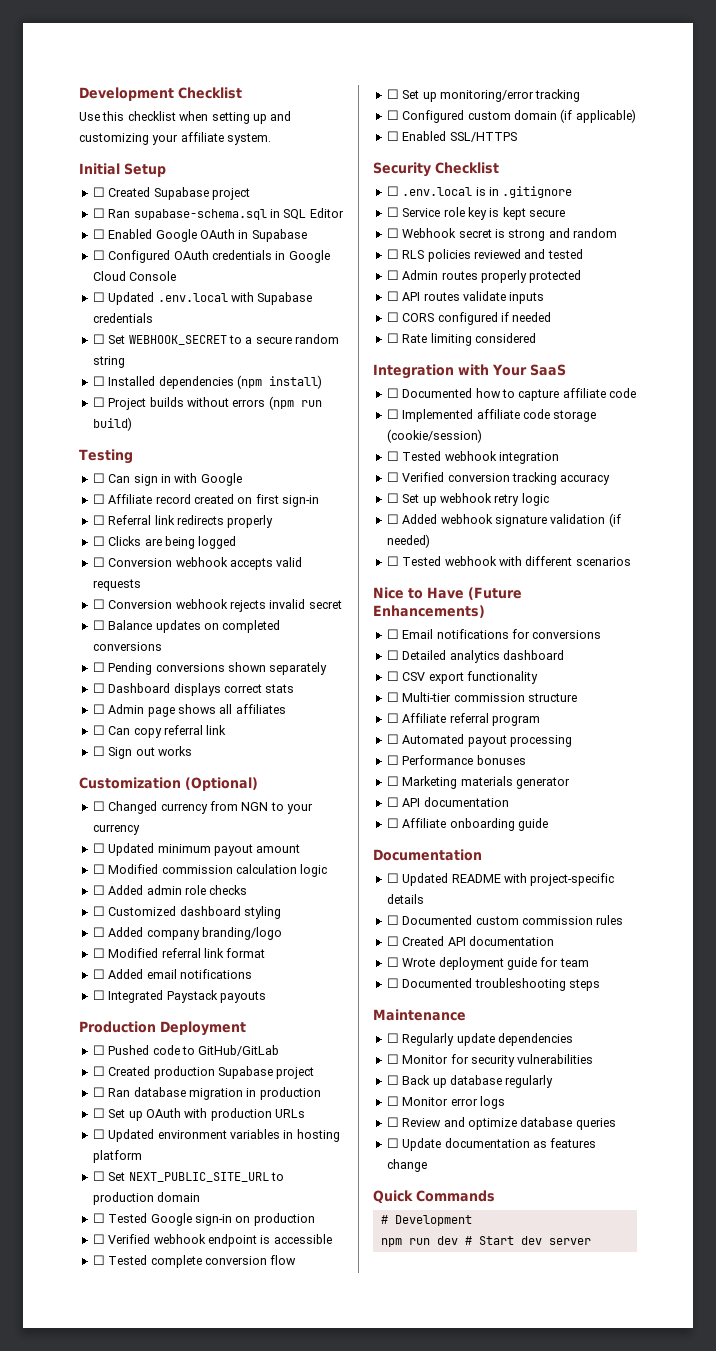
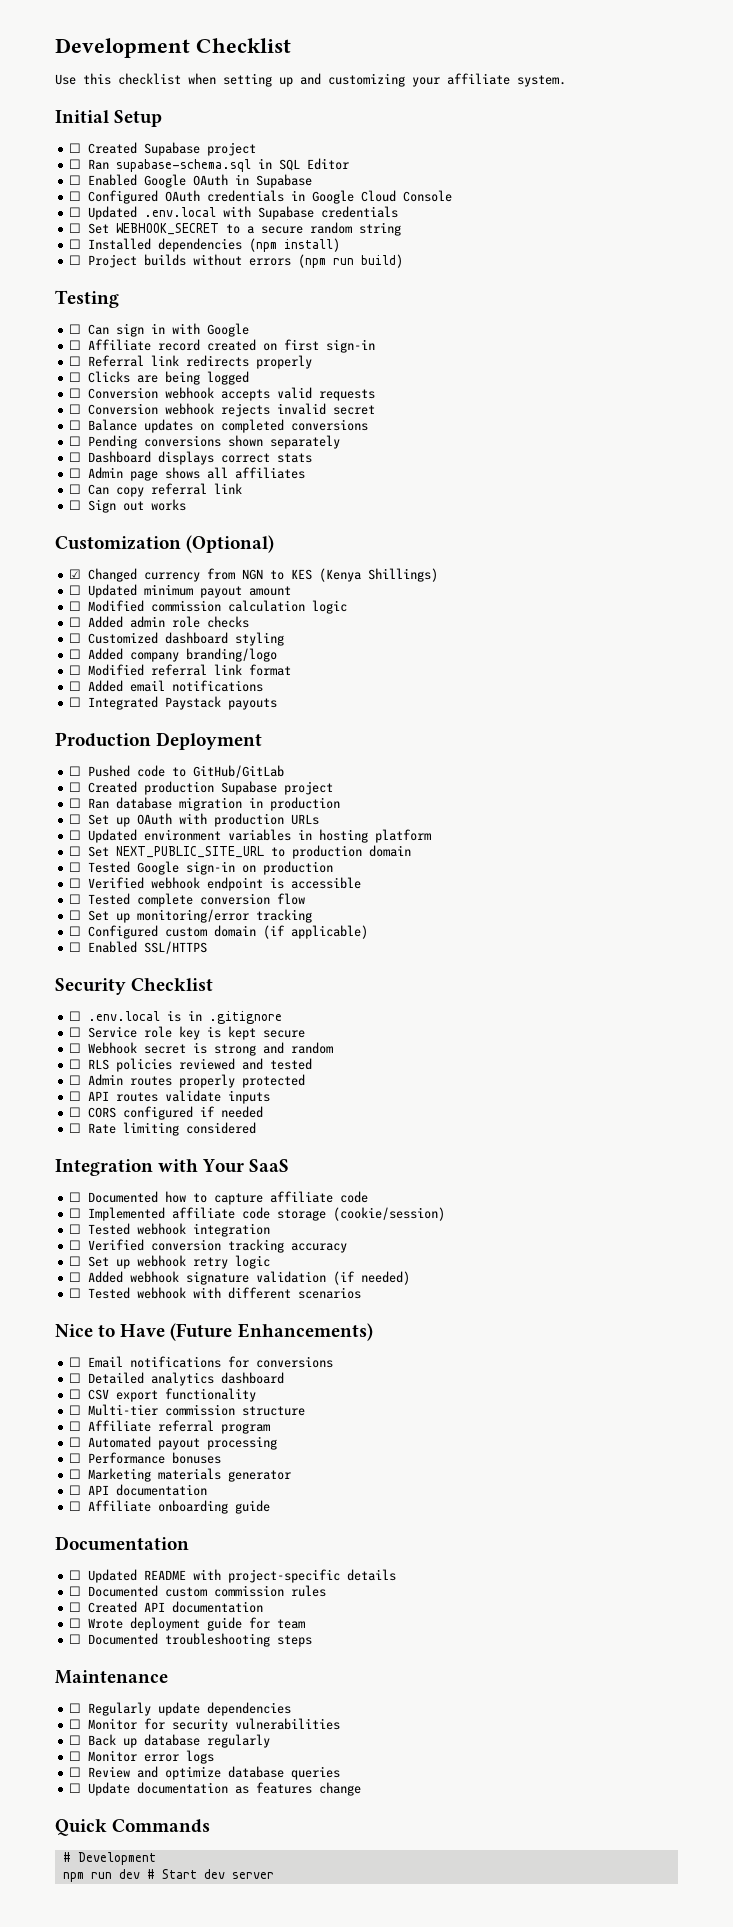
- ☐ Changed currency from NGN to your currency
+ ☑ Changed currency from NGN to KES (Kenya Shillings)

